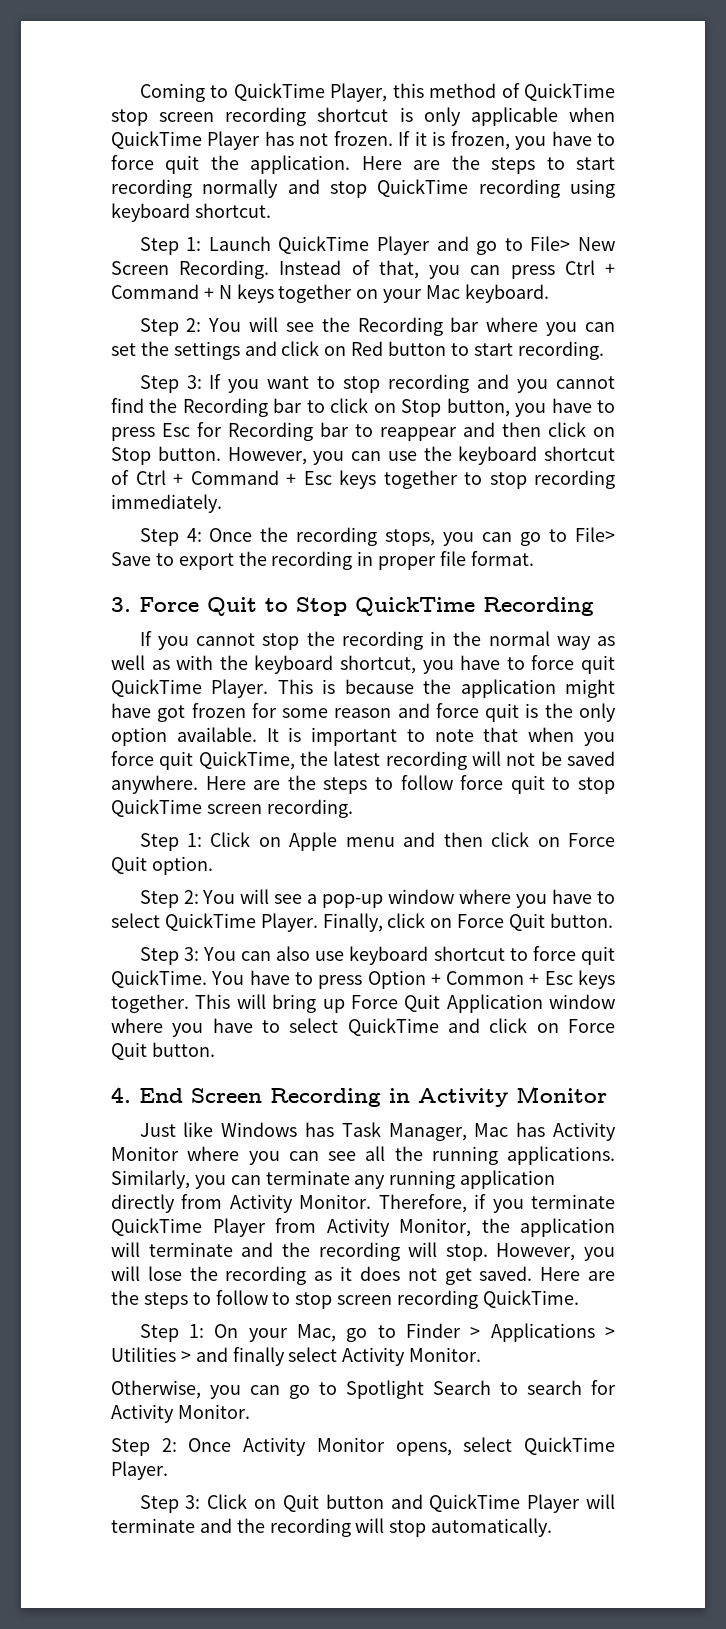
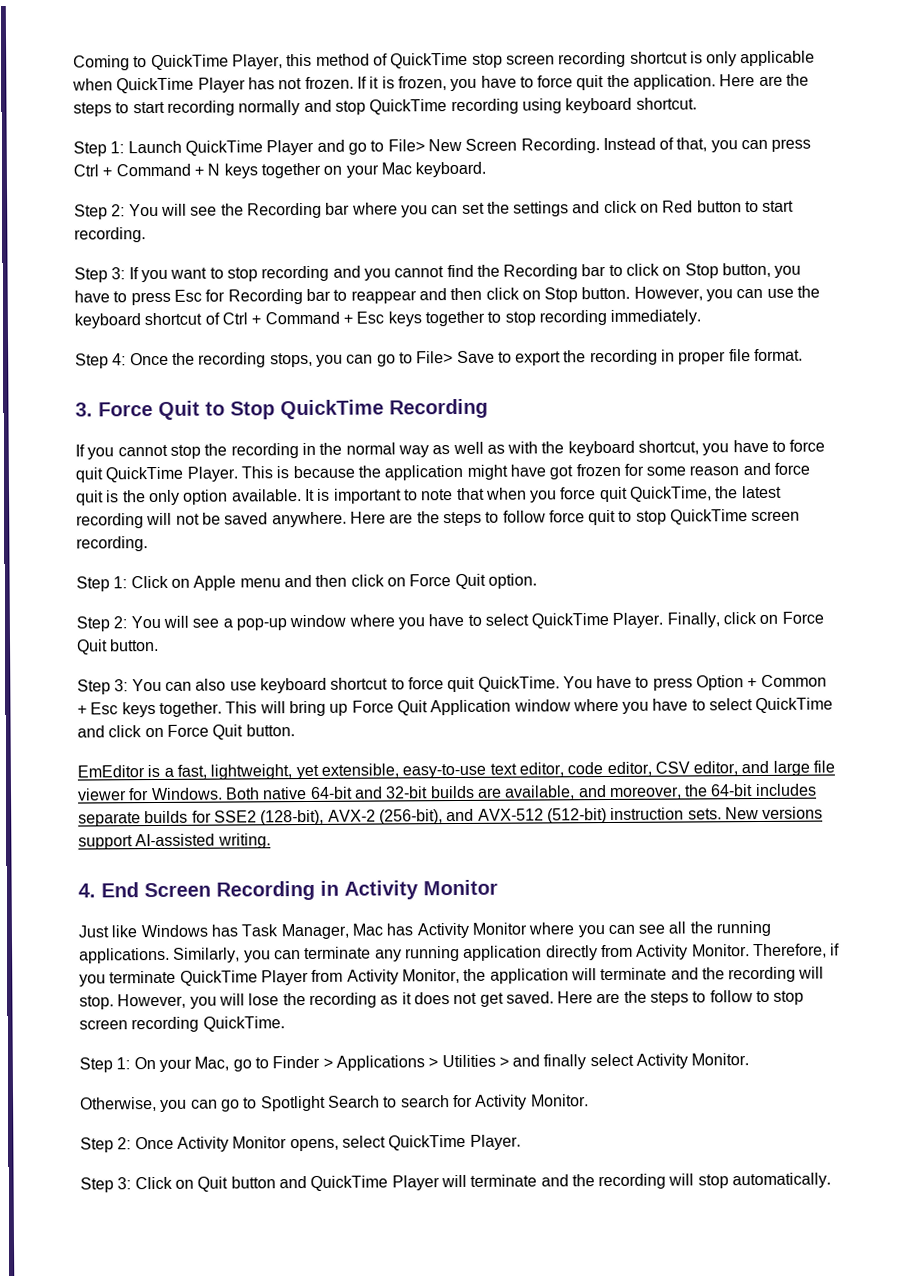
+ EmEditor is a fast, lightweight, yet extensible, easy-to-use text editor, code editor, CSV editor, and large file viewer for Windows. Both native 64-bit and 32-bit builds are available, and moreover, the 64-bit includes separate builds for SSE2 (128-bit), AVX-2 (256-bit), and AVX-512 (512-bit) instruction sets. New versions support AI-assisted writing.

